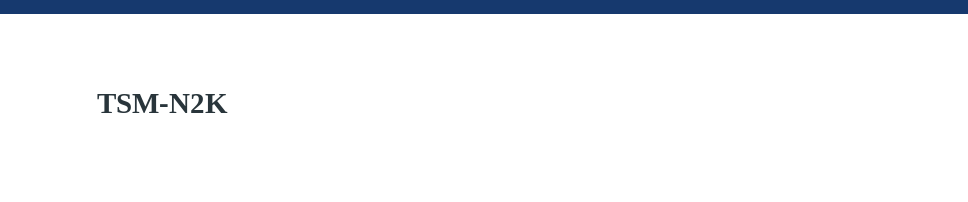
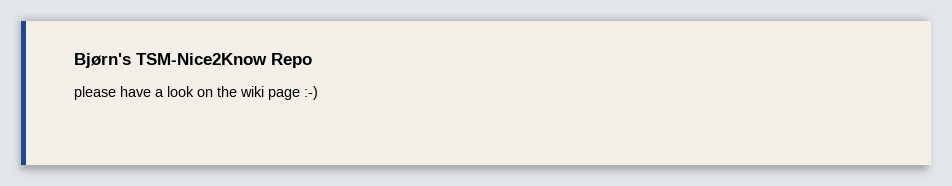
- TSM-N2K
+ Bjørn's TSM-Nice2Know Repo
+ please have a look on the wiki page :-)

